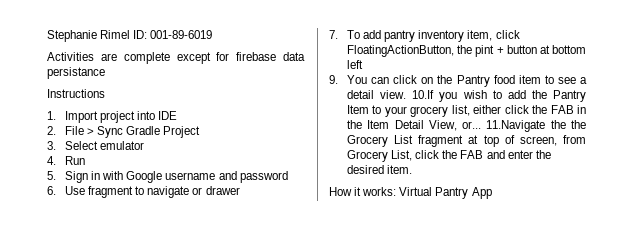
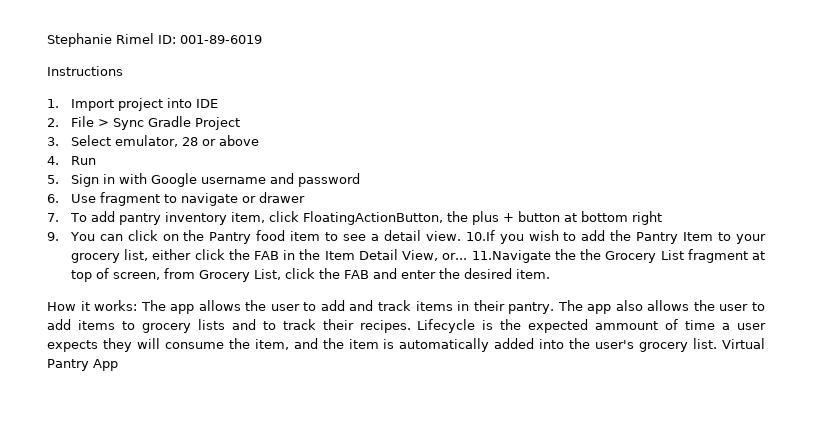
- Activities are complete except for firebase data persistance
- 3. Select emulator
+ 3. Select emulator, 28 or above
- 7. To add pantry inventory item, click FloatingActionButton, the pint + button at bottom left
+ 7. To add pantry inventory item, click FloatingActionButton, the plus + button at bottom right
- How it works: Virtual Pantry App
+ How it works: The app allows the user to add and track items in their pantry. The app also allows the user to add items to grocery lists and to track their recipes. Lifecycle is the expected ammount of time a user expects they will consume the item, and the item is automatically added into the user's grocery list. Virtual Pantry App

